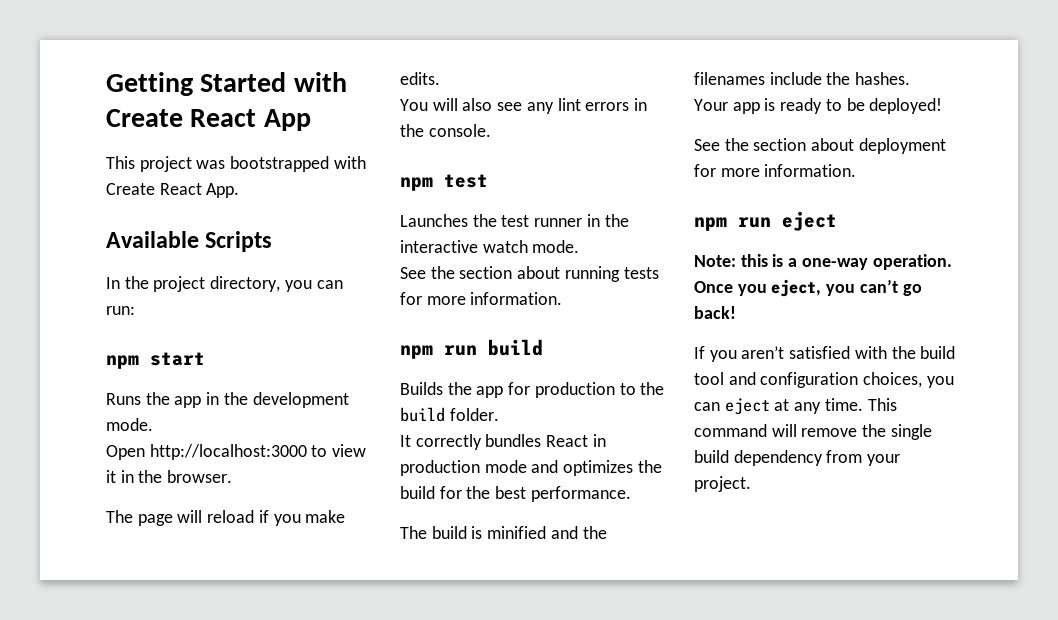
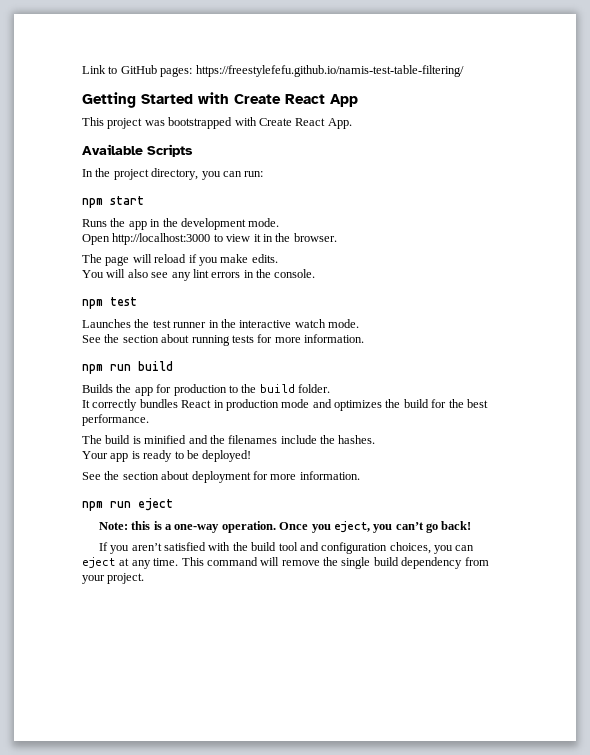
+ Link to GitHub pages: https://freestylefefu.github.io/namis-test-table-filtering/

